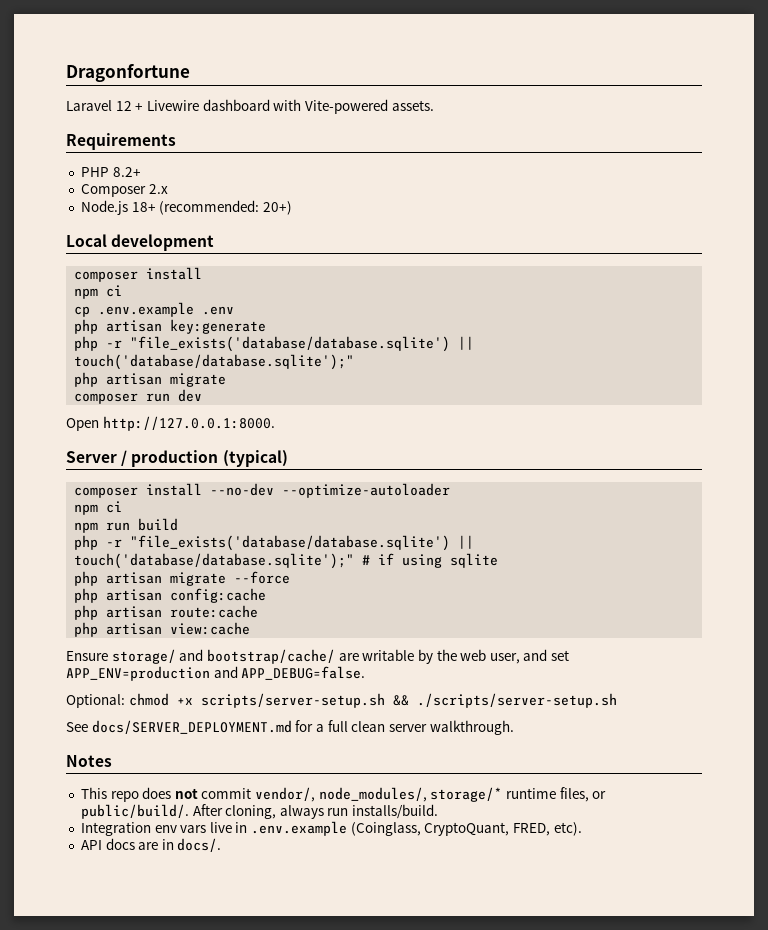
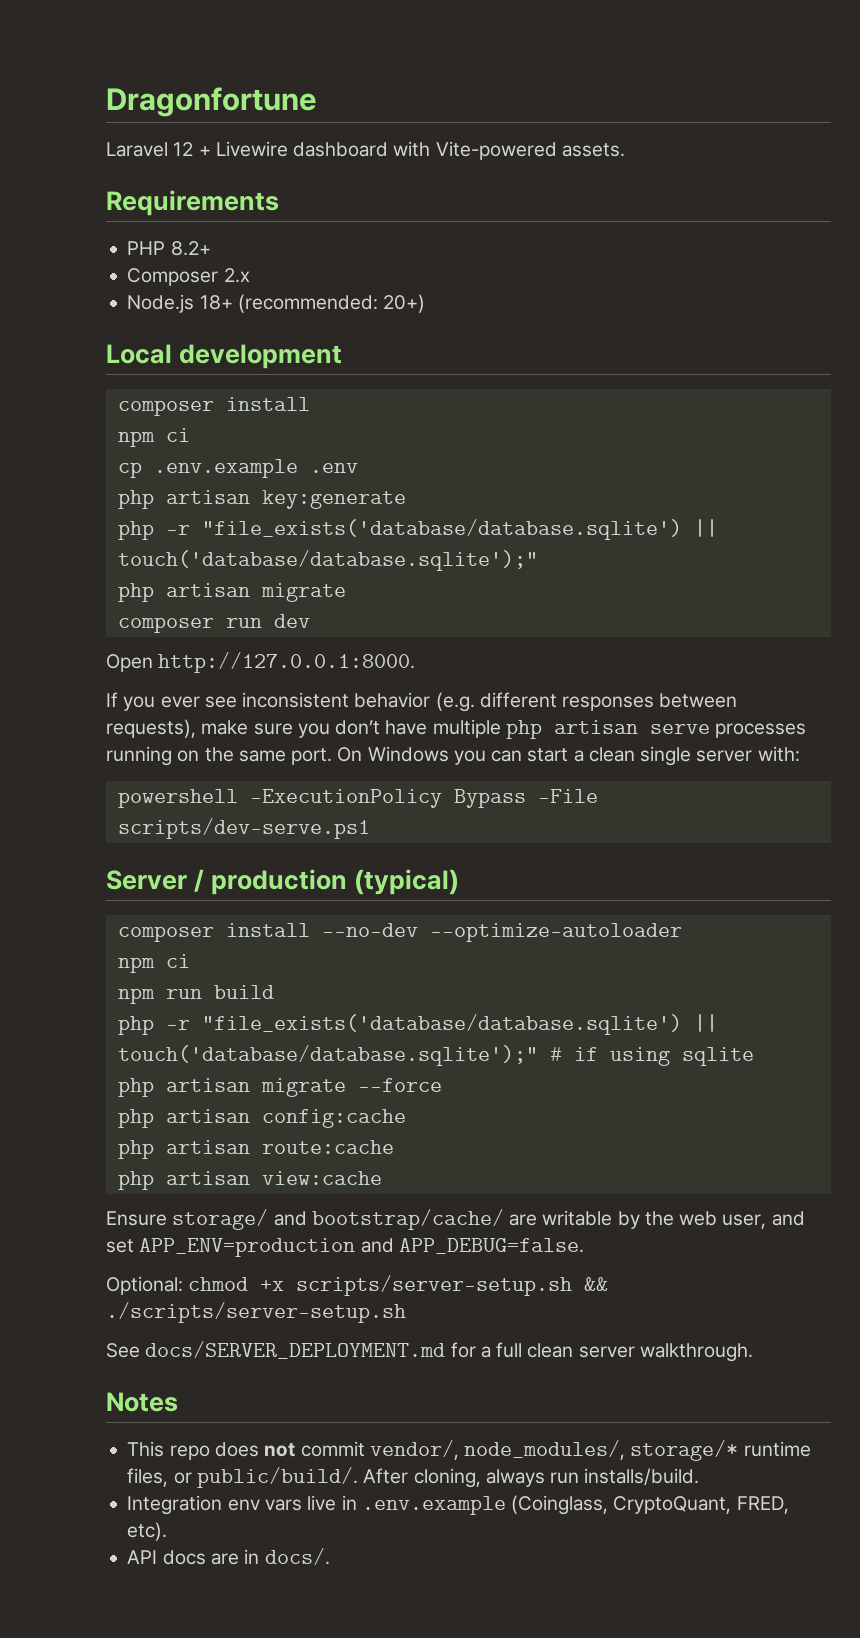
+ If you ever see inconsistent behavior (e.g. different responses between requests), make sure you don’t have multiple php artisan serve processes running on the same port. On Windows you can start a clean single server with:
+ powershell -ExecutionPolicy Bypass -File scripts/dev-serve.ps1

